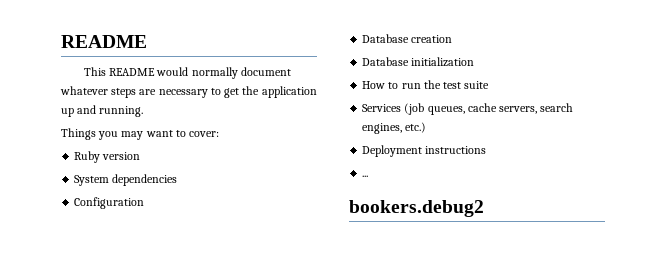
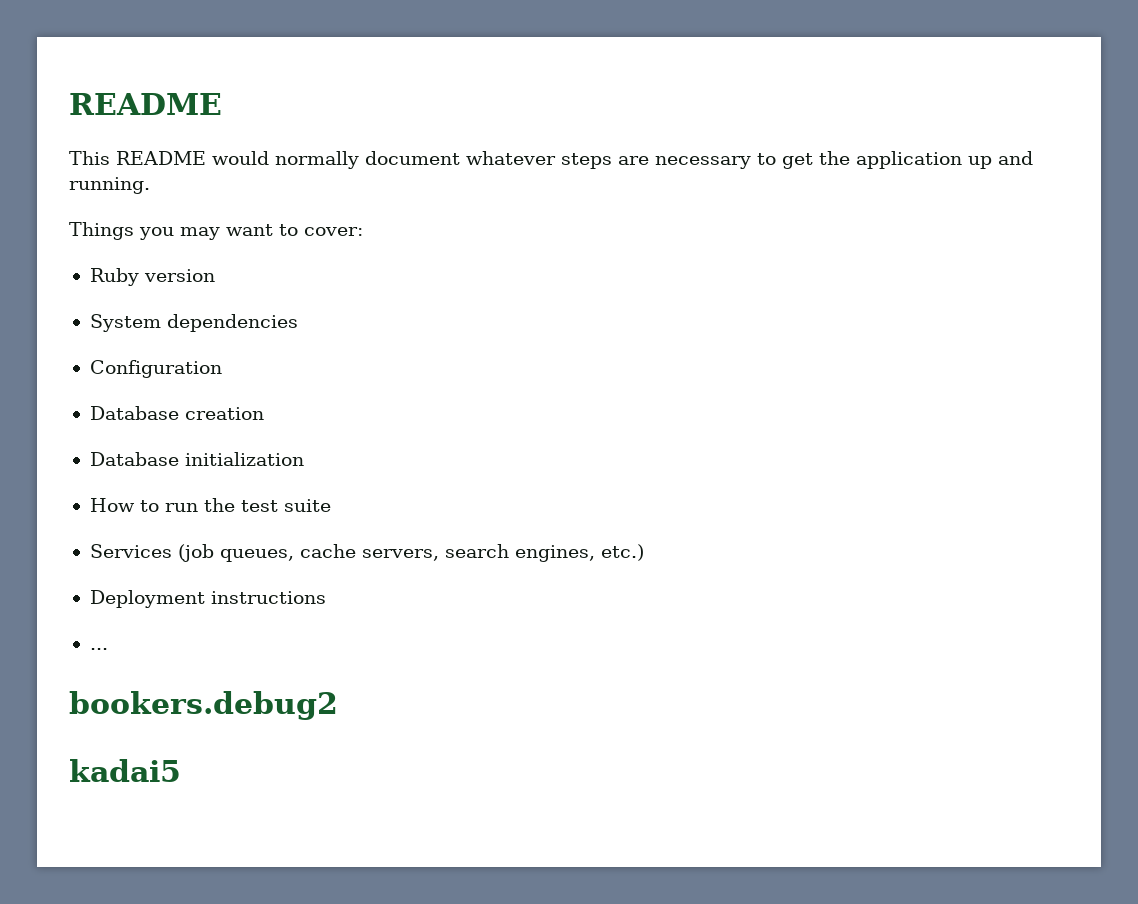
+ kadai5

